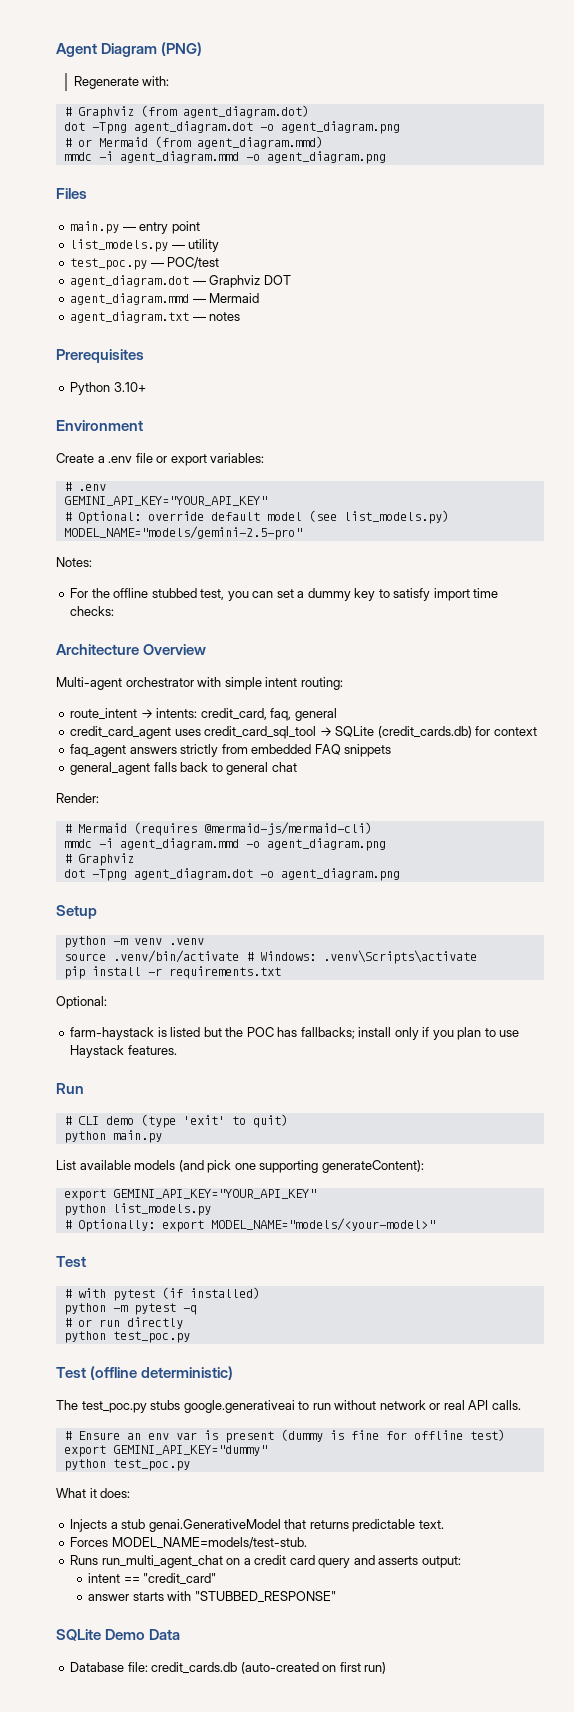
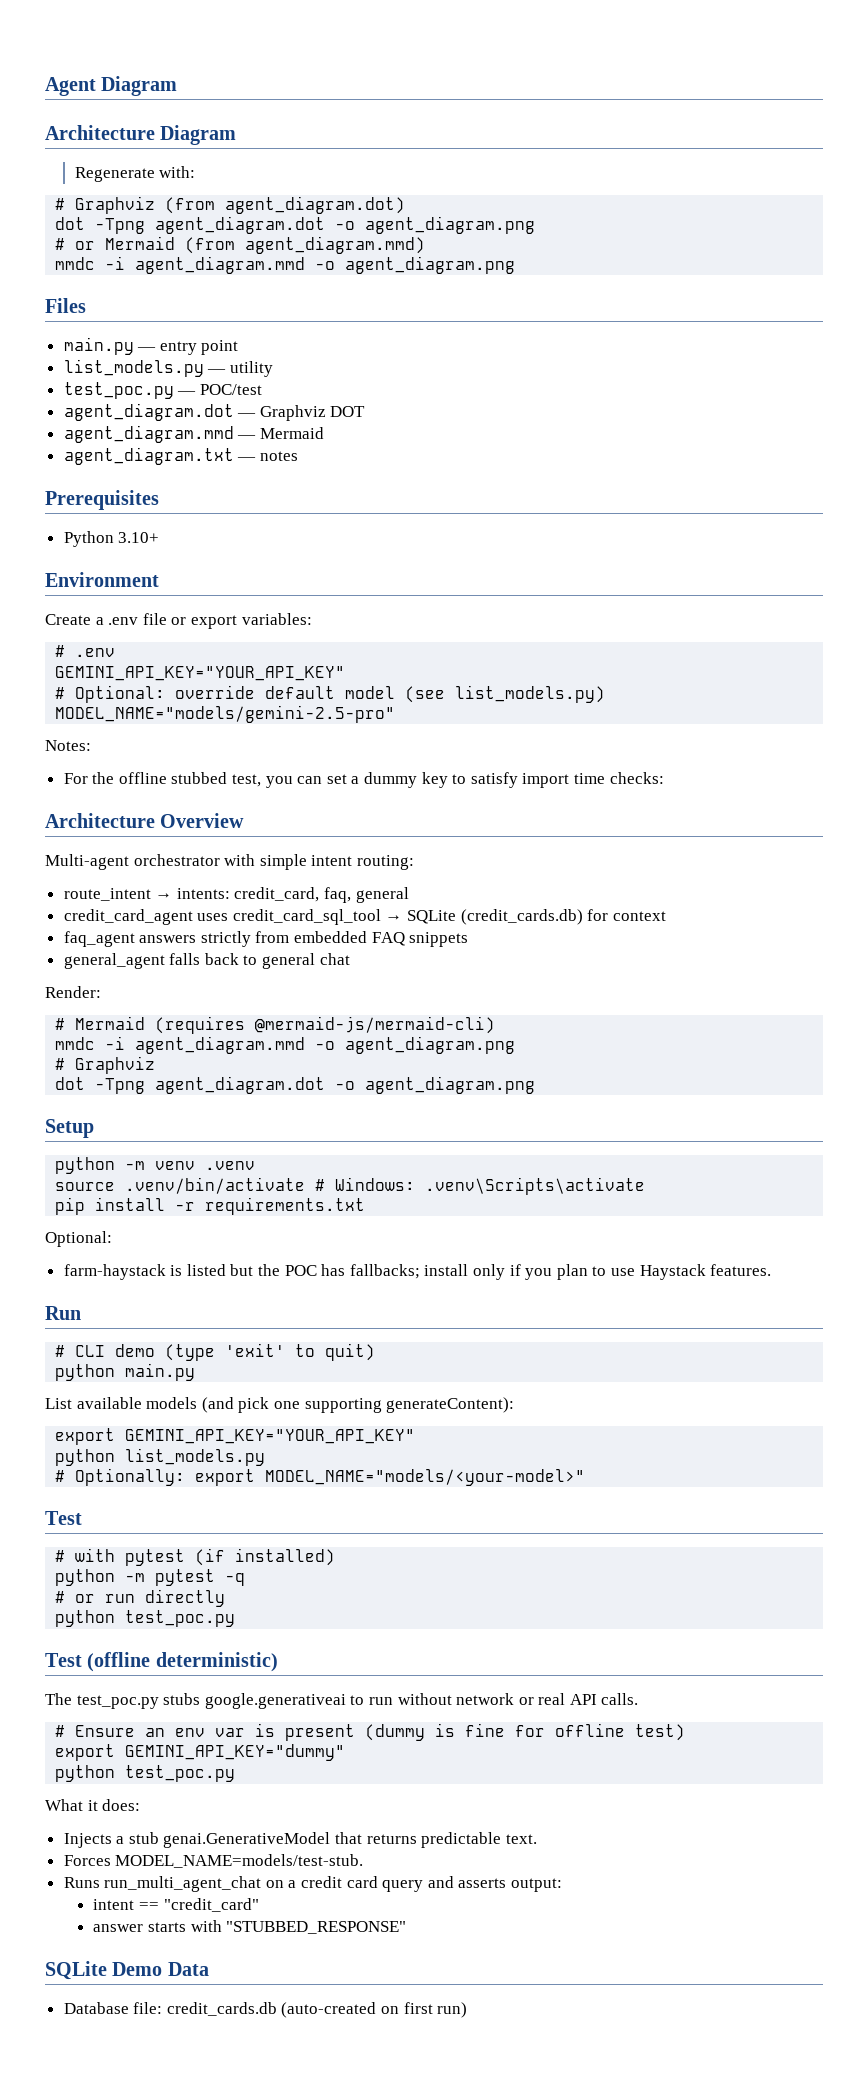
- Agent Diagram (PNG)
+ Agent Diagram
+ Architecture Diagram

